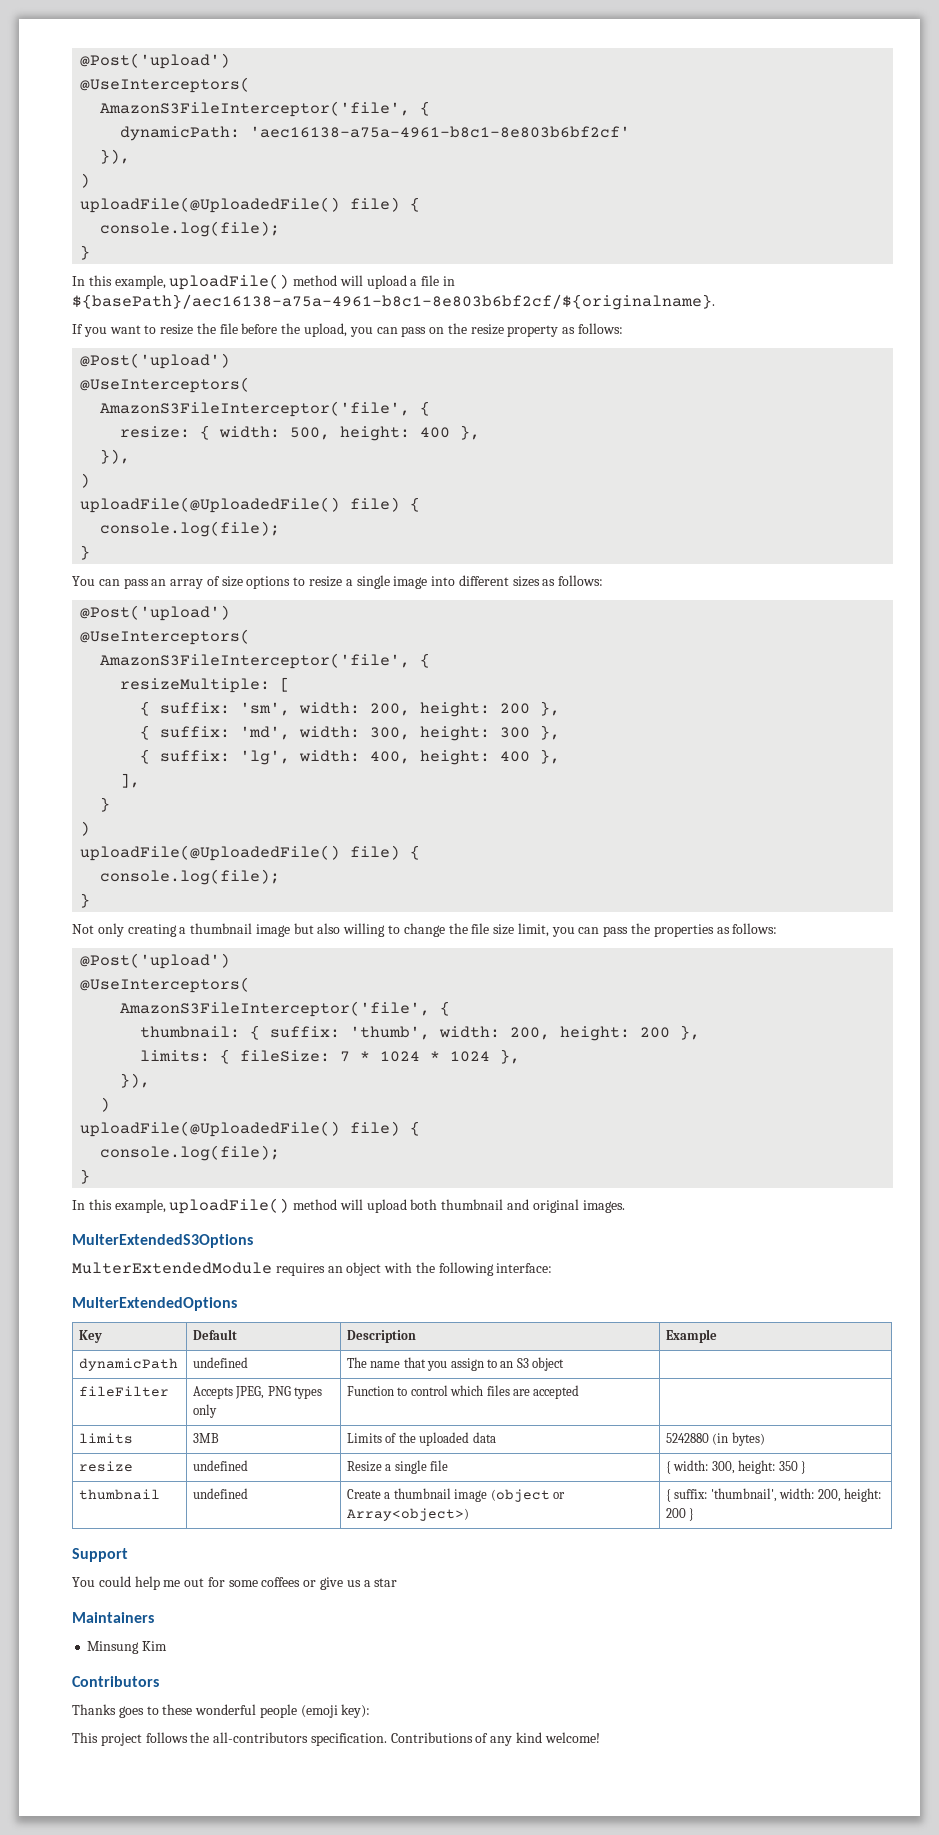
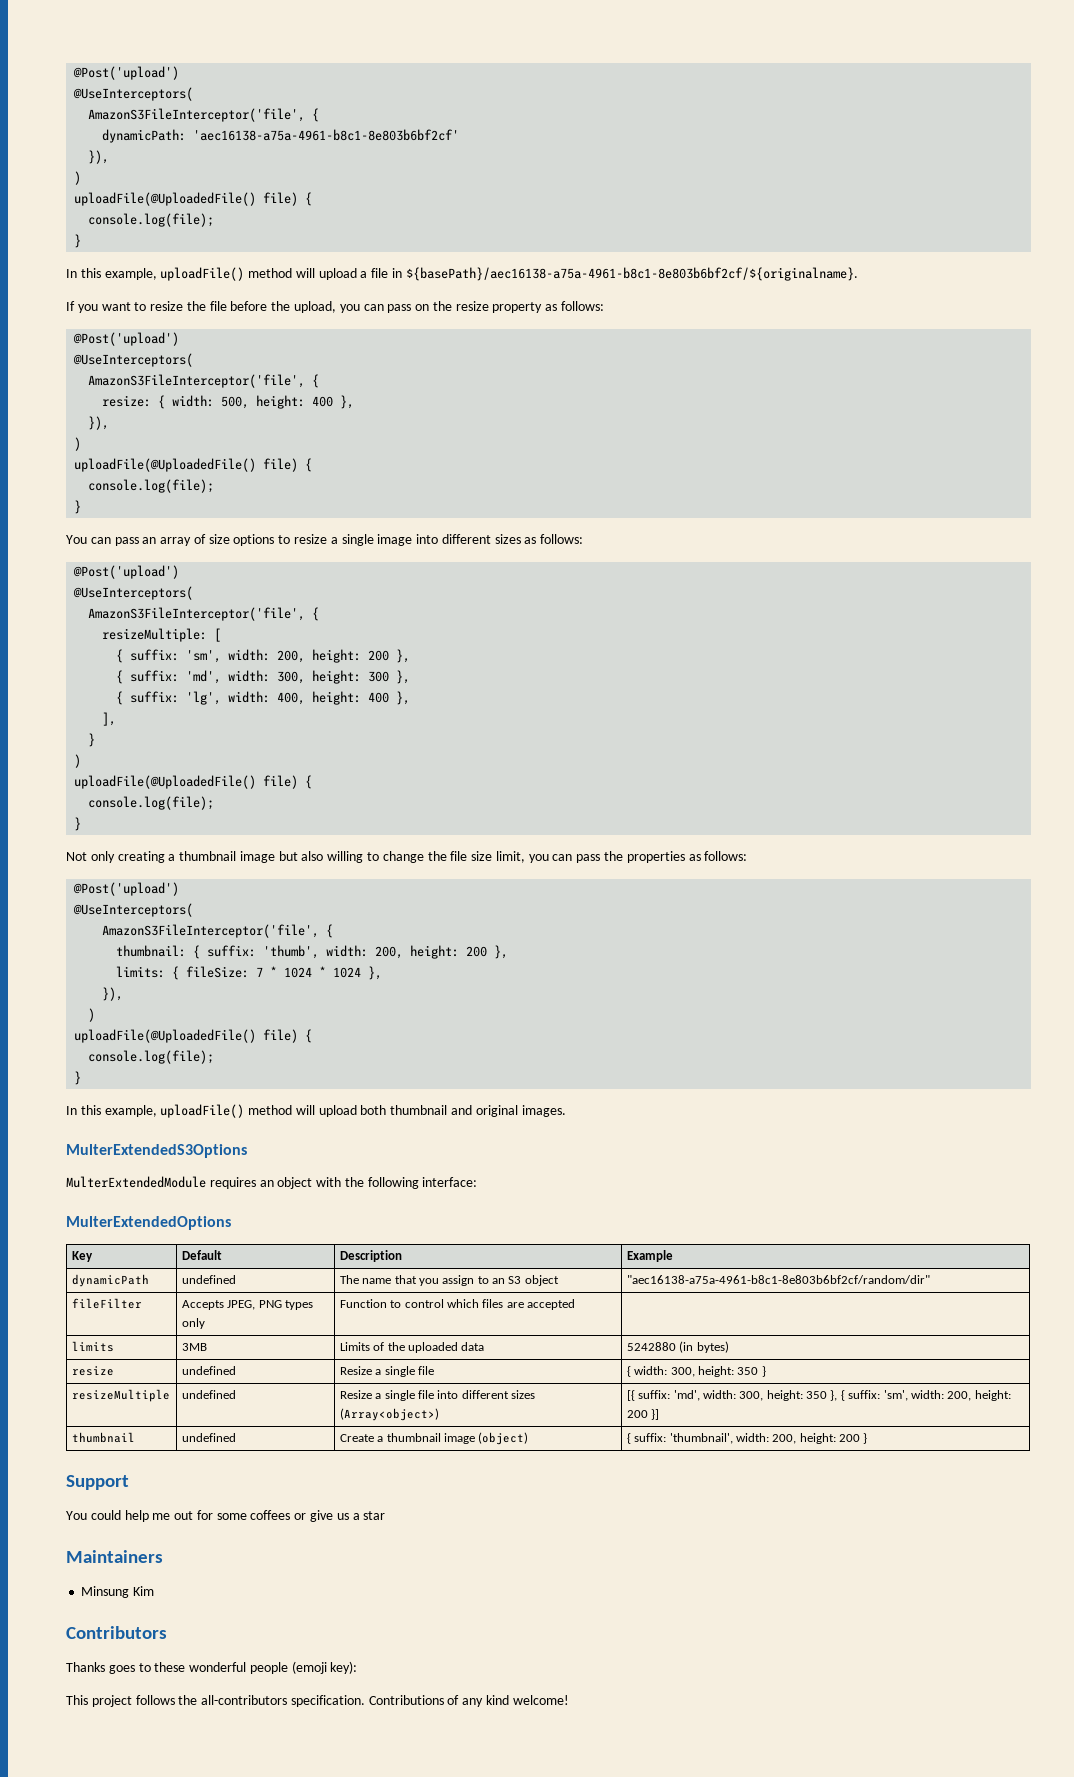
- dynamicPath | undefined | The name that you assign to an S3 object |
+ dynamicPath | undefined | The name that you assign to an S3 object | "aec16138-a75a-4961-b8c1-8e803b6bf2cf/random/dir"
+ resizeMultiple | undefined | Resize a single file into different sizes (Array<object>) | [{ suffix: 'md', width: 300, height: 350 }, { suffix: 'sm', width: 200, height: 200 }]
- thumbnail | undefined | Create a thumbnail image (object or Array<object>) | { suffix: 'thumbnail', width: 200, height: 200 }
+ thumbnail | undefined | Create a thumbnail image (object) | { suffix: 'thumbnail', width: 200, height: 200 }

